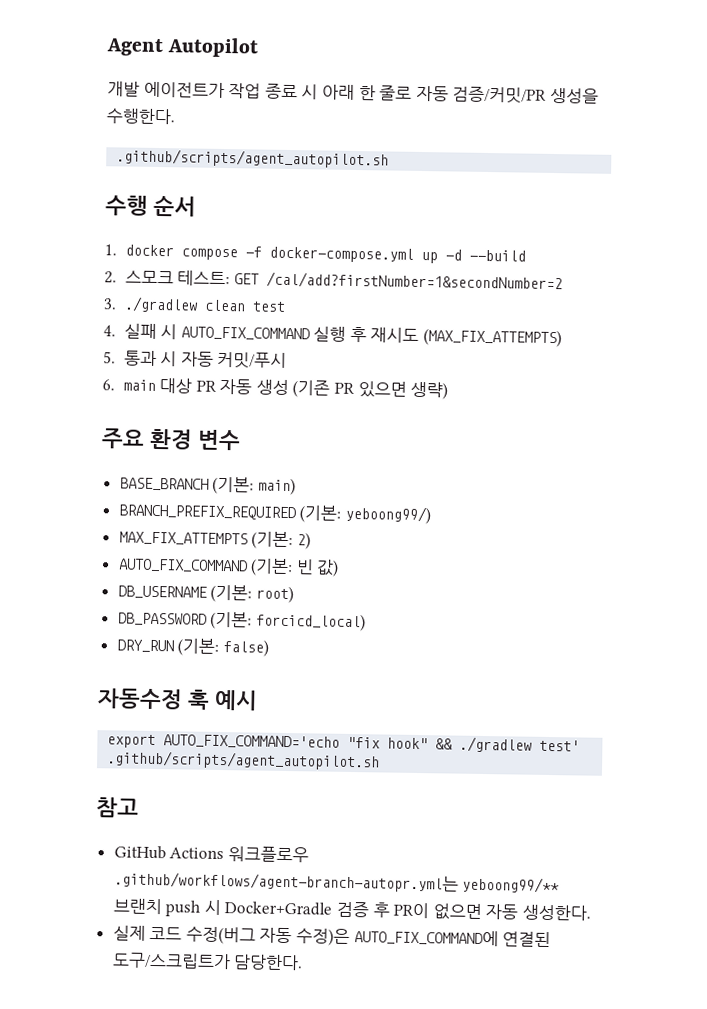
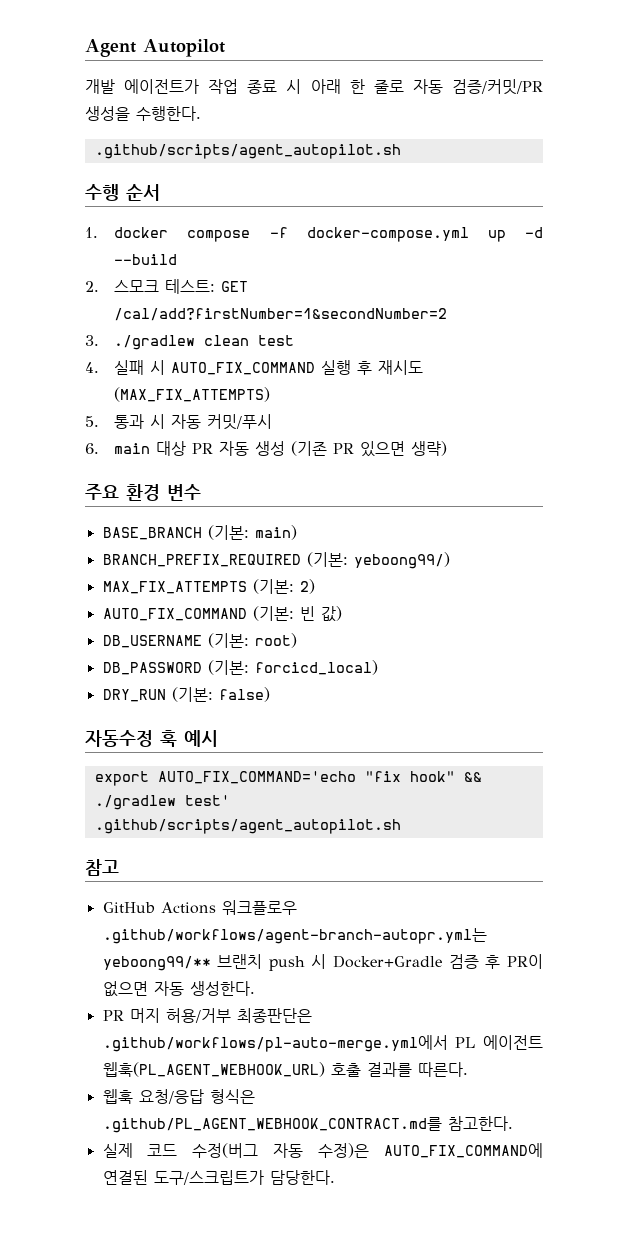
+ PR 머지 허용/거부 최종판단은 .github/workflows/pl-auto-merge.yml에서 PL 에이전트 웹훅(PL_AGENT_WEBHOOK_URL) 호출 결과를 따른다.
+ 웹훅 요청/응답 형식은 .github/PL_AGENT_WEBHOOK_CONTRACT.md를 참고한다.

